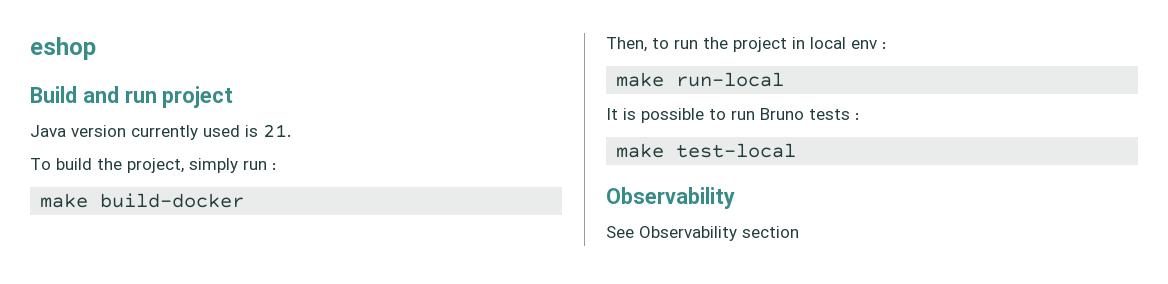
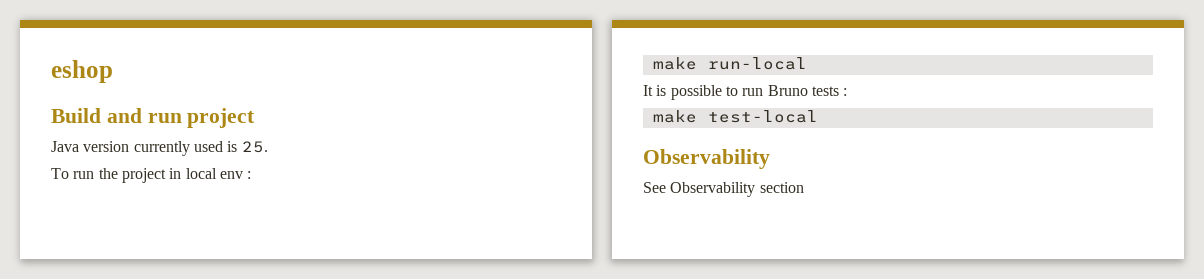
- Java version currently used is 21.
+ Java version currently used is 25.
- To build the project, simply run :
- make build-docker
- Then, to run the project in local env :
+ To run the project in local env :

